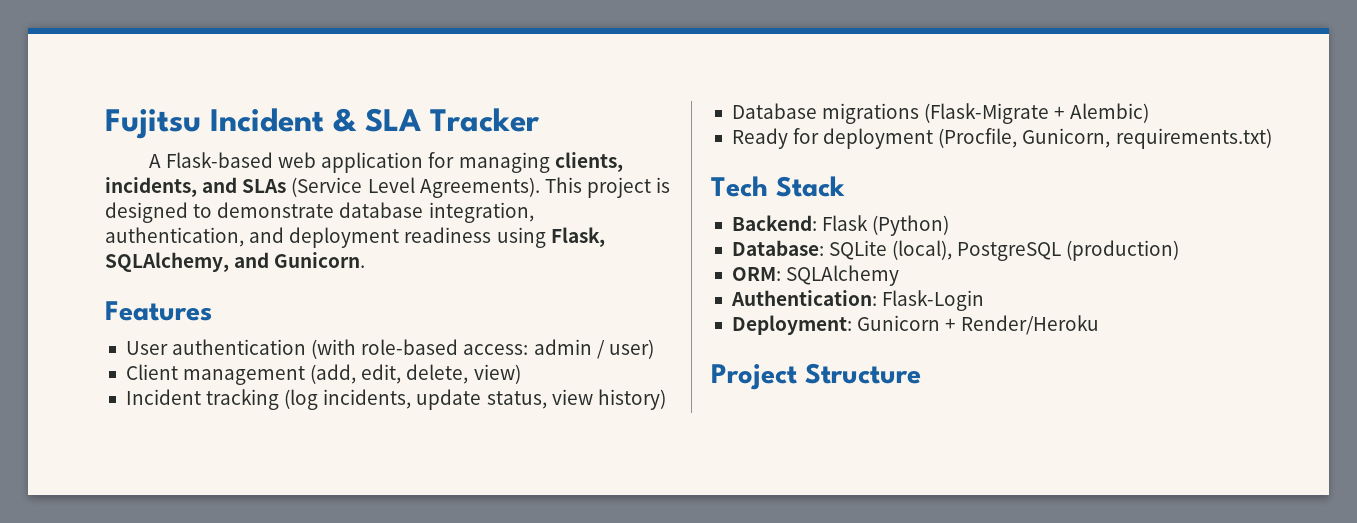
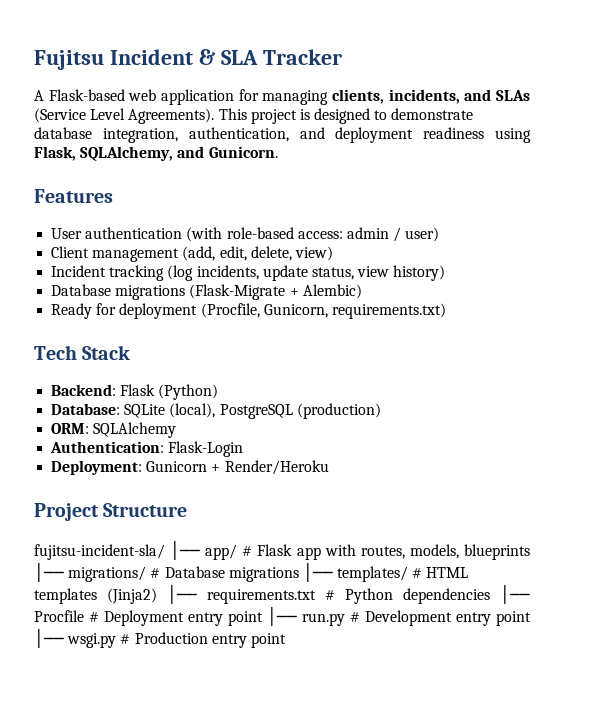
+ fujitsu-incident-sla/ │── app/ # Flask app with routes, models, blueprints │── migrations/ # Database migrations │── templates/ # HTML templates (Jinja2) │── requirements.txt # Python dependencies │── Procfile # Deployment entry point │── run.py # Development entry point │── wsgi.py # Production entry point

